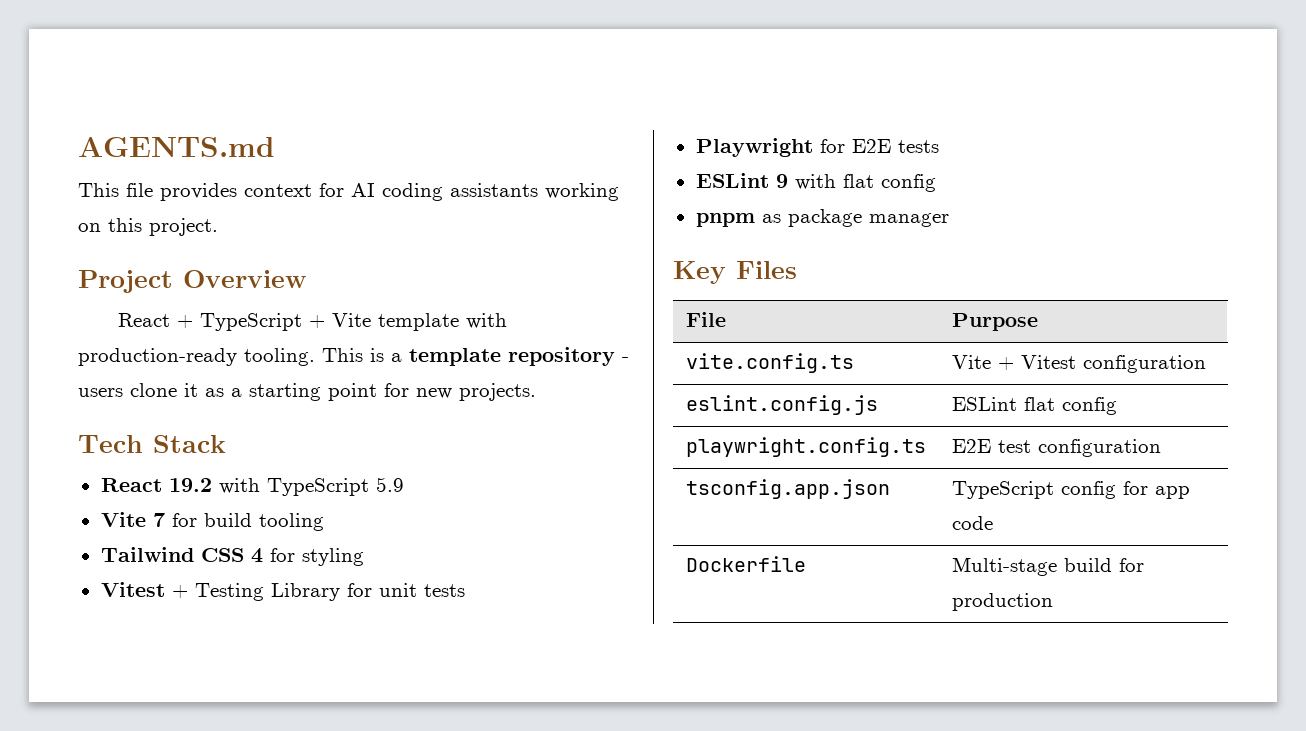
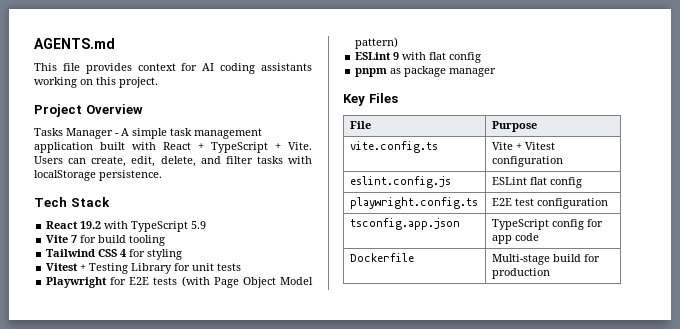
- React + TypeScript + Vite template with production-ready tooling. This is a template repository - users clone it as a starting point for new projects.
+ Tasks Manager - A simple task management application built with React + TypeScript + Vite. Users can create, edit, delete, and filter tasks with localStorage persistence.
- Playwright for E2E tests
+ Playwright for E2E tests (with Page Object Model pattern)

